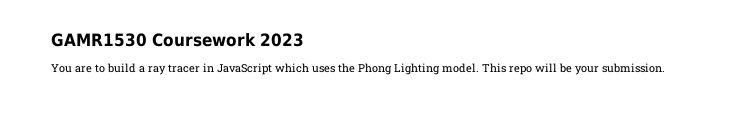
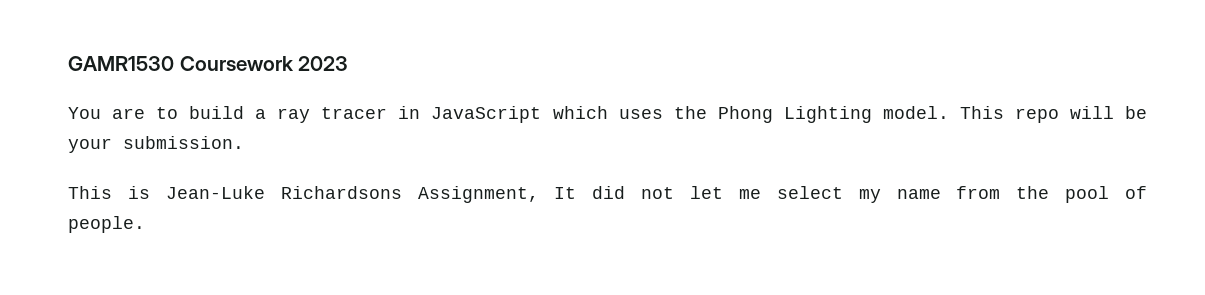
+ This is Jean-Luke Richardsons Assignment, It did not let me select my name from the pool of people.

